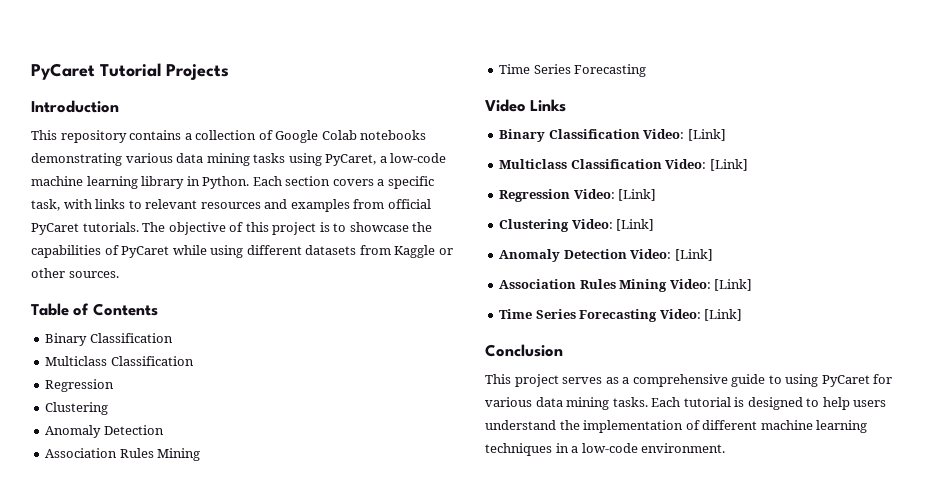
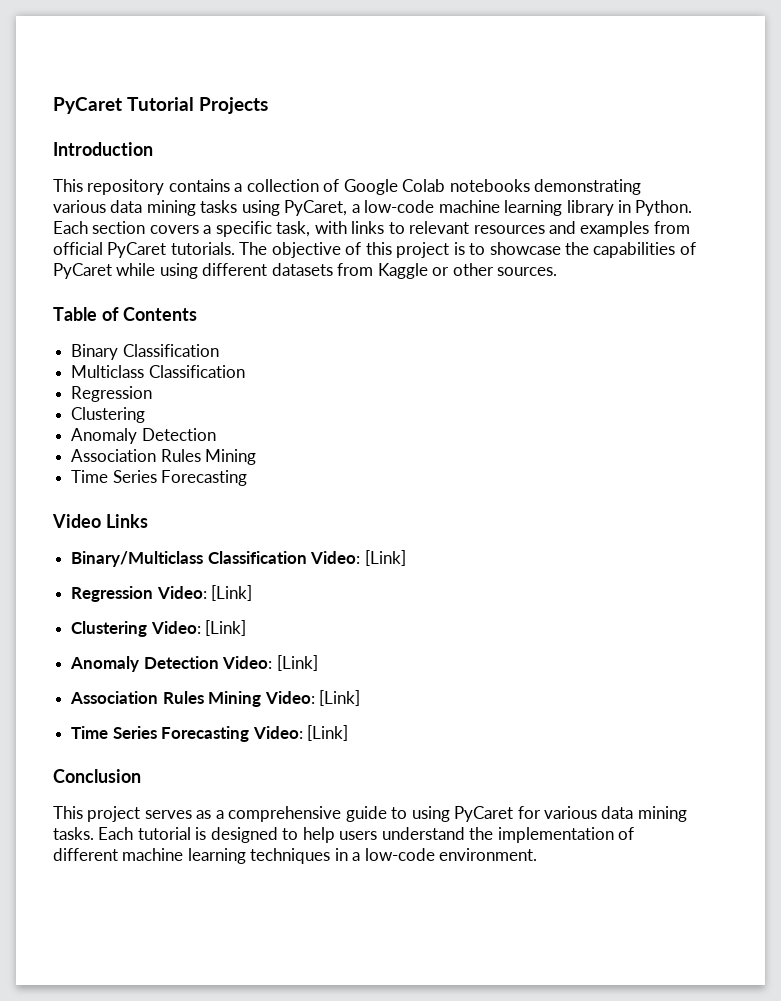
- Binary Classification Video: [Link]
- Multiclass Classification Video: [Link]
+ Binary/Multiclass Classification Video: [Link]

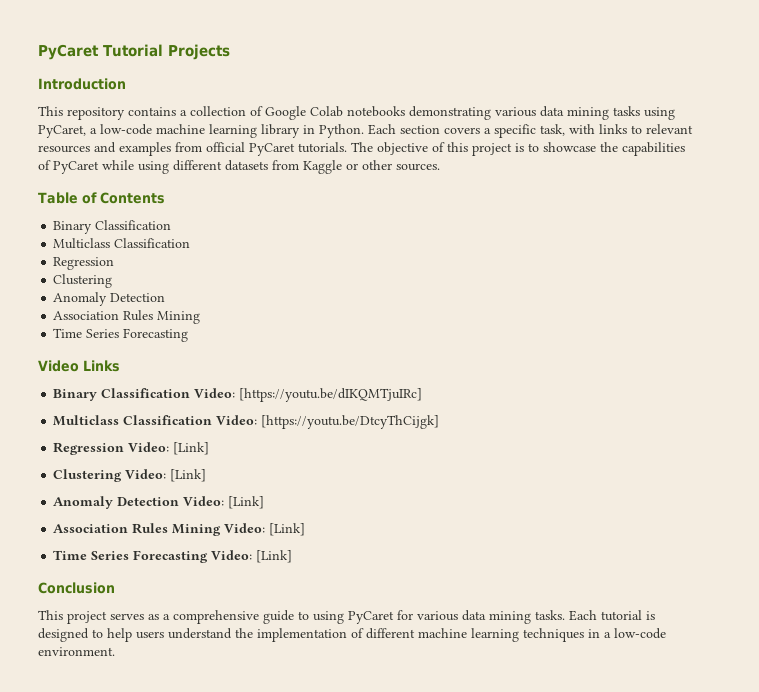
- Binary/Multiclass Classification Video: [Link]
+ Binary Classification Video: [https://youtu.be/dIKQMTjuIRc]
+ Multiclass Classification Video: [https://youtu.be/DtcyThCijgk]

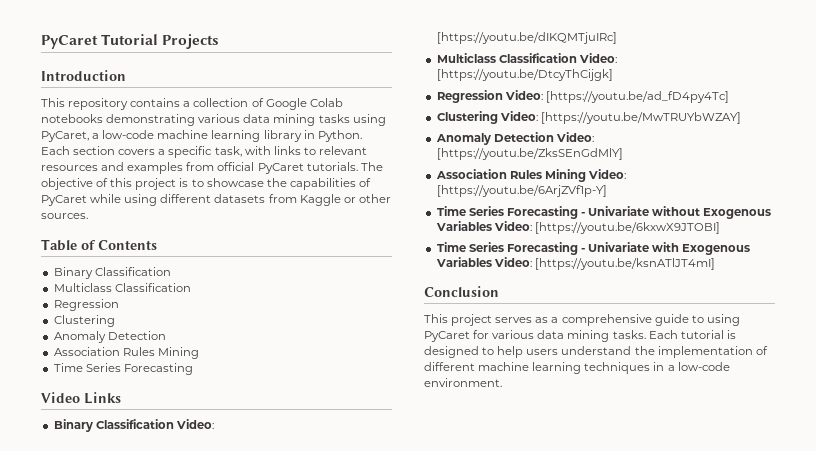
- Regression Video: [Link]
+ Regression Video: [https://youtu.be/ad_fD4py4Tc]
- Clustering Video: [Link]
+ Clustering Video: [https://youtu.be/MwTRUYbWZAY]
- Anomaly Detection Video: [Link]
+ Anomaly Detection Video: [https://youtu.be/ZksSEnGdMlY]
- Association Rules Mining Video: [Link]
- Time Series Forecasting Video: [Link]
+ Association Rules Mining Video: [https://youtu.be/6ArjZVf1p-Y]
+ Time Series Forecasting - Univariate without Exogenous Variables Video: [https://youtu.be/6kxwX9JTOBI]
+ Time Series Forecasting - Univariate with Exogenous Variables Video: [https://youtu.be/ksnATlJT4mI]

